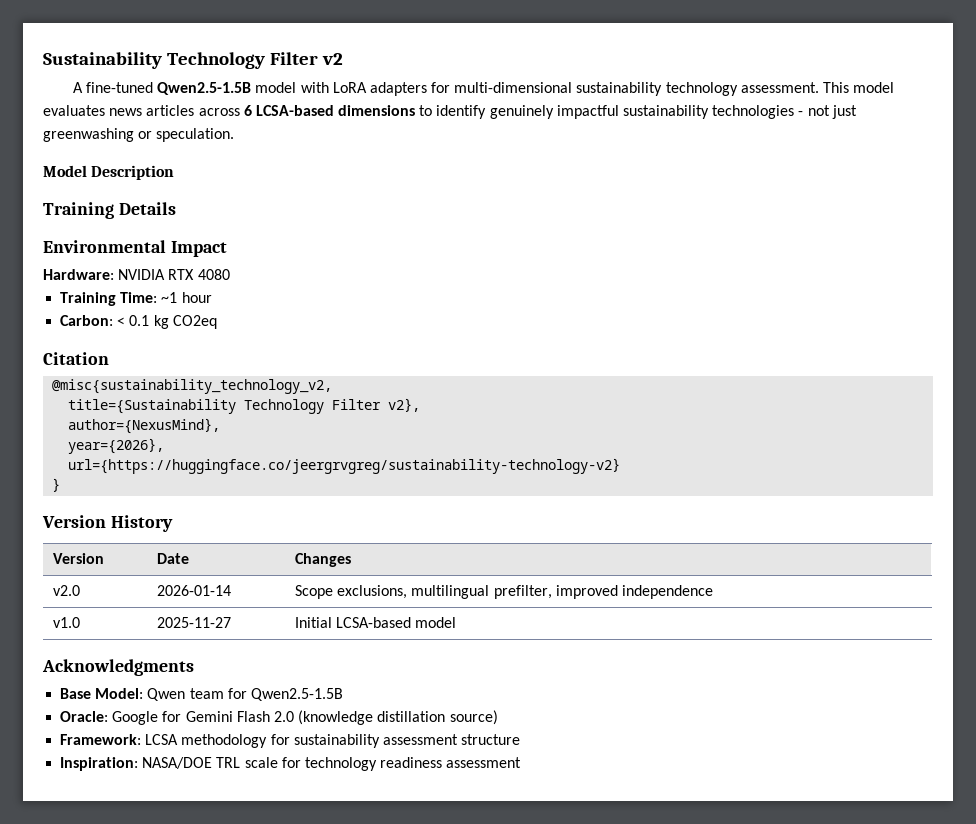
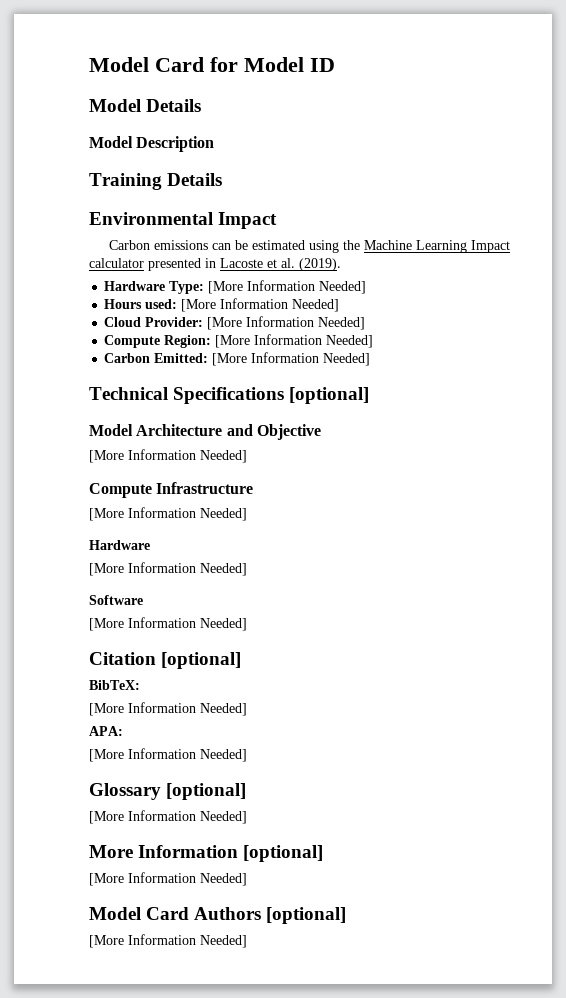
- Sustainability Technology Filter v2
- A fine-tuned Qwen2.5-1.5B model with LoRA adapters for multi-dimensional sustainability technology assessment. This model evaluates news articles across 6 LCSA-based dimensions to identify genuinely impactful sustainability technologies - not just greenwashing or speculation.
+ Model Card for Model ID
+ Model Details
- Hardware: NVIDIA RTX 4080
- Training Time: ~1 hour
- Carbon: < 0.1 kg CO2eq
- Citation
- @misc{sustainability_technology_v2,
- title={Sustainability Technology Filter v2},
- author={NexusMind},
- year={2026},
- url={https://huggingface.co/jeergrvgreg/sustainability-technology-v2}
- }
- Version History
- Version | Date | Changes
- v2.0 | 2026-01-14 | Scope exclusions, multilingual prefilter, improved independence
- v1.0 | 2025-11-27 | Initial LCSA-based model
- Acknowledgments
- Base Model: Qwen team for Qwen2.5-1.5B
- Oracle: Google for Gemini Flash 2.0 (knowledge distillation source)
- Framework: LCSA methodology for sustainability assessment structure
- Inspiration: NASA/DOE TRL scale for technology readiness assessment
+ Carbon emissions can be estimated using the Machine Learning Impact calculator presented in Lacoste et al. (2019).
+ Hardware Type: [More Information Needed]
+ Hours used: [More Information Needed]
+ Cloud Provider: [More Information Needed]
+ Compute Region: [More Information Needed]
+ Carbon Emitted: [More Information Needed]
+ Technical Specifications [optional]
+ Model Architecture and Objective
+ [More Information Needed]
+ Compute Infrastructure
+ [More Information Needed]
+ Hardware
+ [More Information Needed]
+ Software
+ [More Information Needed]
+ Citation [optional]
+ BibTeX:
+ [More Information Needed]
+ APA:
+ [More Information Needed]
+ Glossary [optional]
+ [More Information Needed]
+ More Information [optional]
+ [More Information Needed]
+ Model Card Authors [optional]
+ [More Information Needed]

